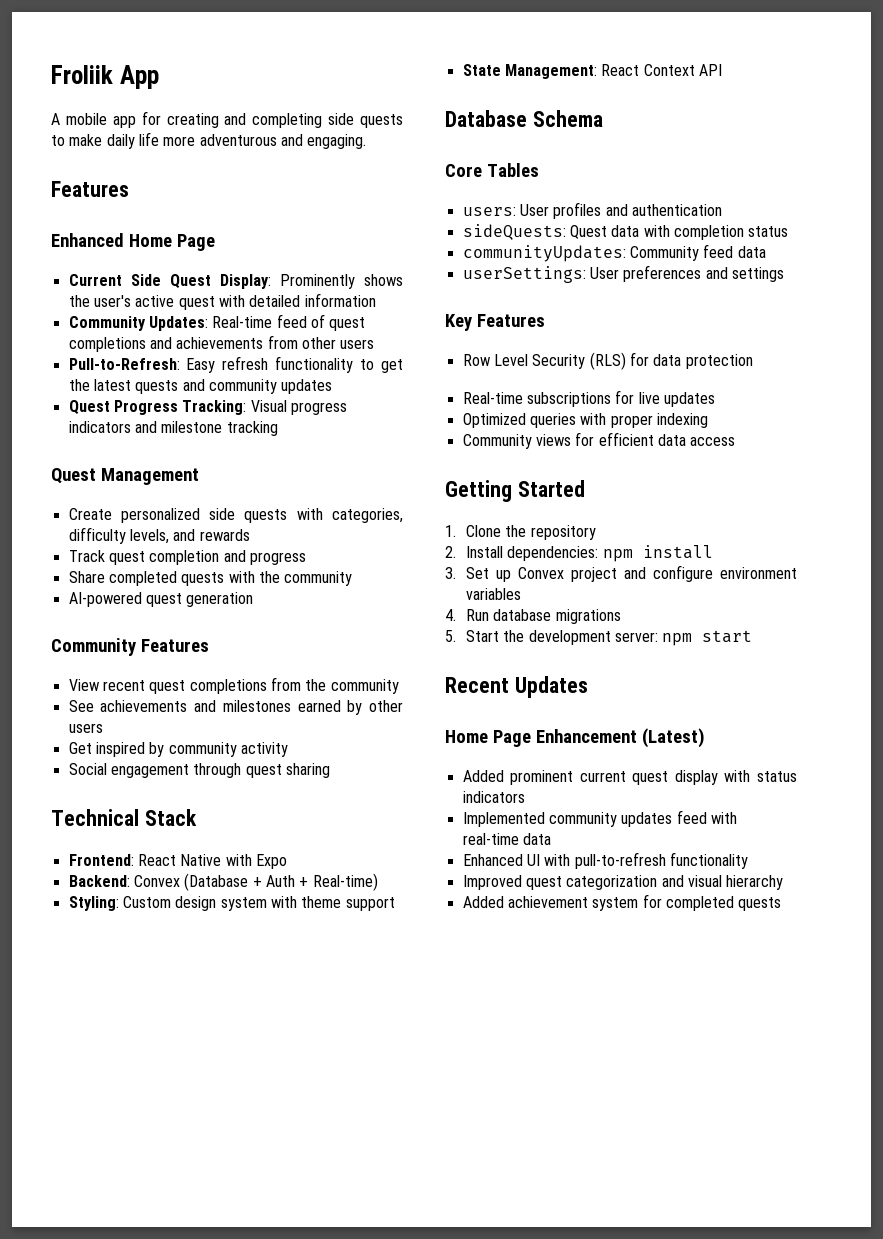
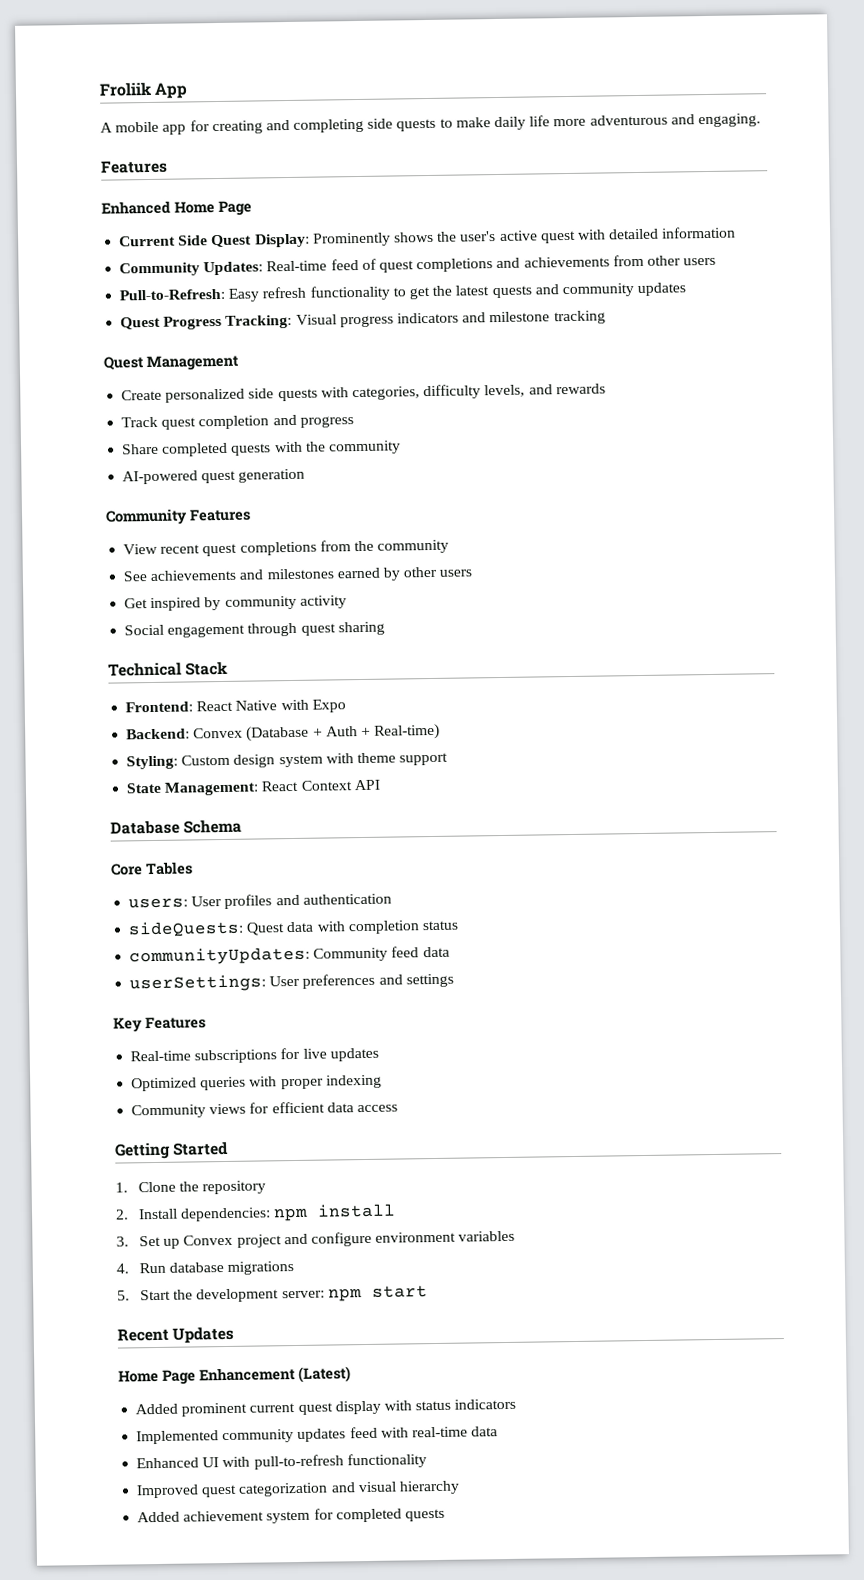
- Row Level Security (RLS) for data protection

